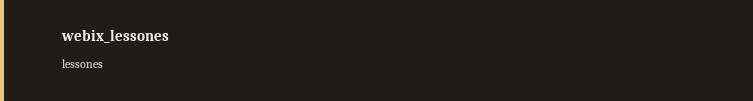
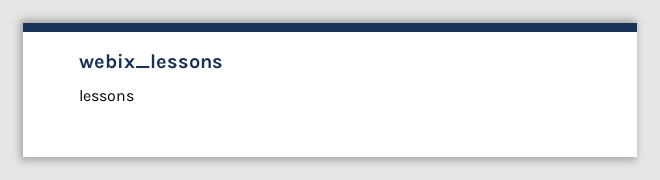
- webix_lessones
- lessones
+ webix_lessons
+ lessons

